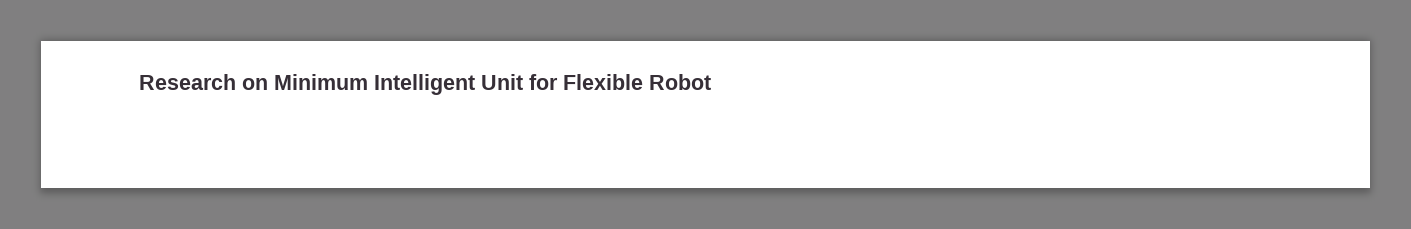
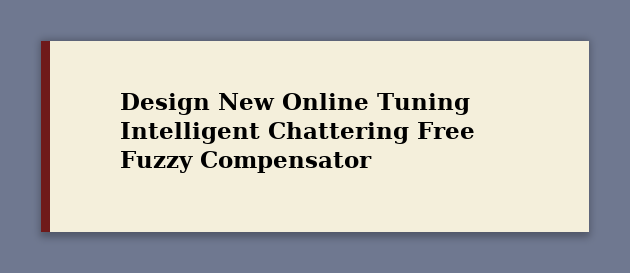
- Research on Minimum Intelligent Unit for Flexible Robot
+ Design New Online Tuning Intelligent Chattering Free Fuzzy Compensator

